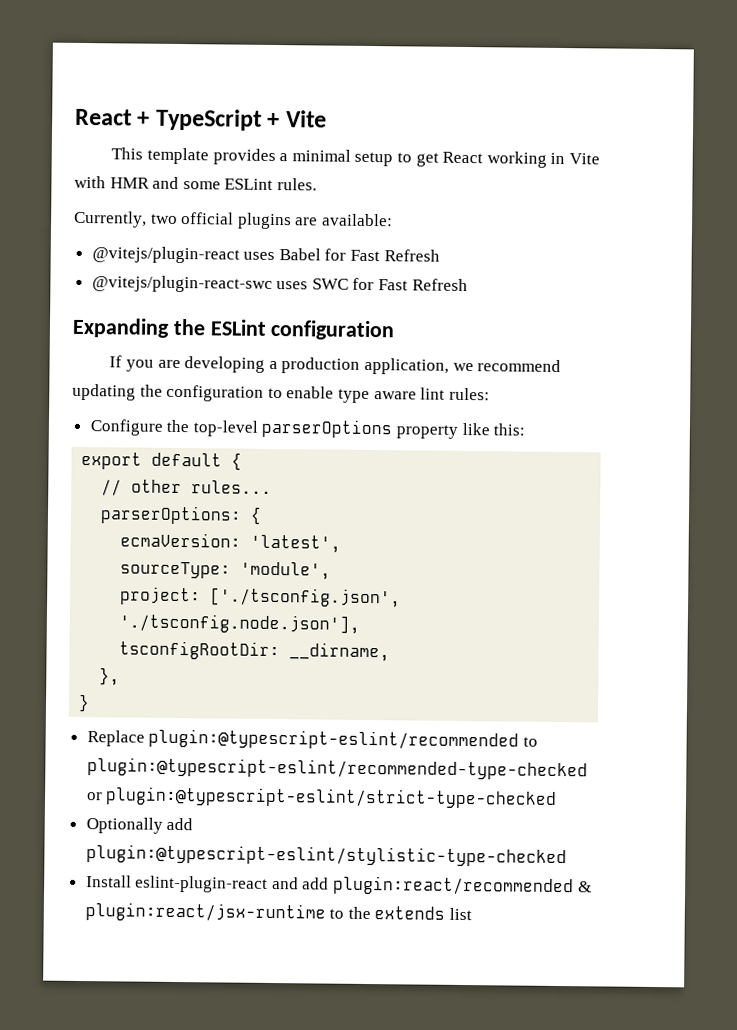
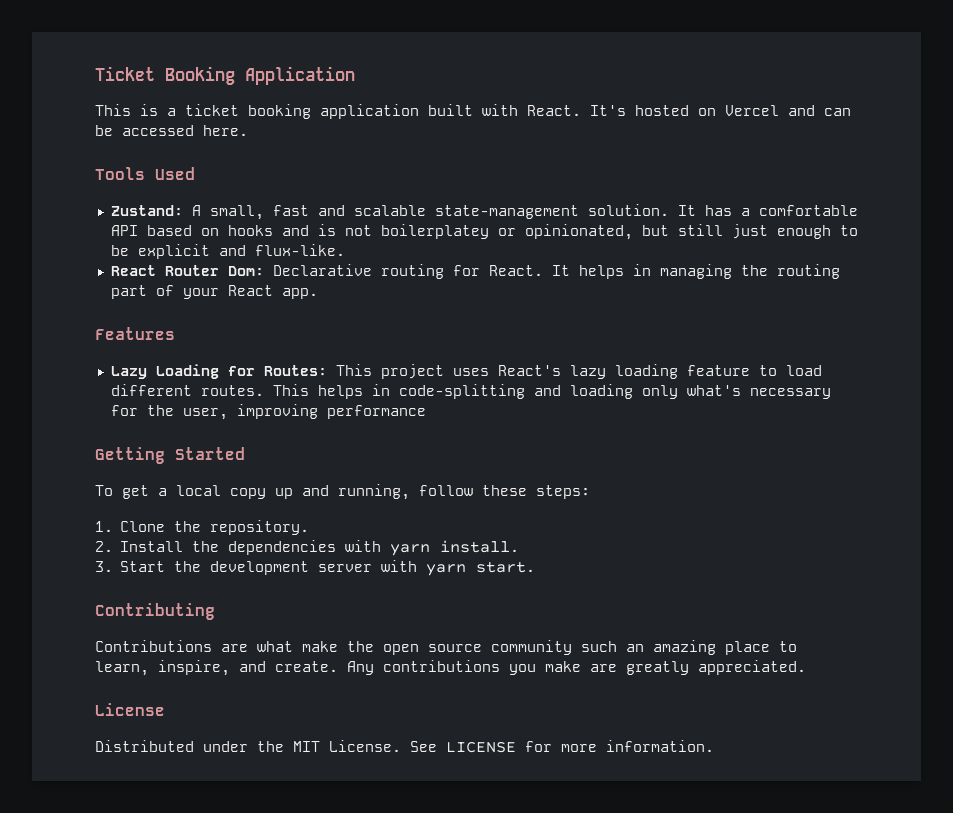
- React + TypeScript + Vite
- This template provides a minimal setup to get React working in Vite with HMR and some ESLint rules.
- Currently, two official plugins are available:
- @vitejs/plugin-react uses Babel for Fast Refresh
- @vitejs/plugin-react-swc uses SWC for Fast Refresh
- Expanding the ESLint configuration
- If you are developing a production application, we recommend updating the configuration to enable type aware lint rules:
- Configure the top-level parserOptions property like this:
- export default {
- // other rules...
- parserOptions: {
- ecmaVersion: 'latest',
- sourceType: 'module',
- project: ['./tsconfig.json', './tsconfig.node.json'],
- tsconfigRootDir: __dirname,
- },
- }
- Replace plugin:@typescript-eslint/recommended to plugin:@typescript-eslint/recommended-type-checked or plugin:@typescript-eslint/strict-type-checked
- Optionally add plugin:@typescript-eslint/stylistic-type-checked
- Install eslint-plugin-react and add plugin:react/recommended & plugin:react/jsx-runtime to the extends list
+ Ticket Booking Application
+ This is a ticket booking application built with React. It's hosted on Vercel and can be accessed here.
+ Tools Used
+ Zustand: A small, fast and scalable state-management solution. It has a comfortable API based on hooks and is not boilerplatey or opinionated, but still just enough to be explicit and flux-like.
+ React Router Dom: Declarative routing for React. It helps in managing the routing part of your React app.
+ Features
+ Lazy Loading for Routes: This project uses React's lazy loading feature to load different routes. This helps in code-splitting and loading only what's necessary for the user, improving performance
+ Getting Started
+ To get a local copy up and running, follow these steps:
+ 1. Clone the repository.
+ 2. Install the dependencies with yarn install.
+ 3. Start the development server with yarn start.
+ Contributing
+ Contributions are what make the open source community such an amazing place to learn, inspire, and create. Any contributions you make are greatly appreciated.
+ License
+ Distributed under the MIT License. See LICENSE for more information.

